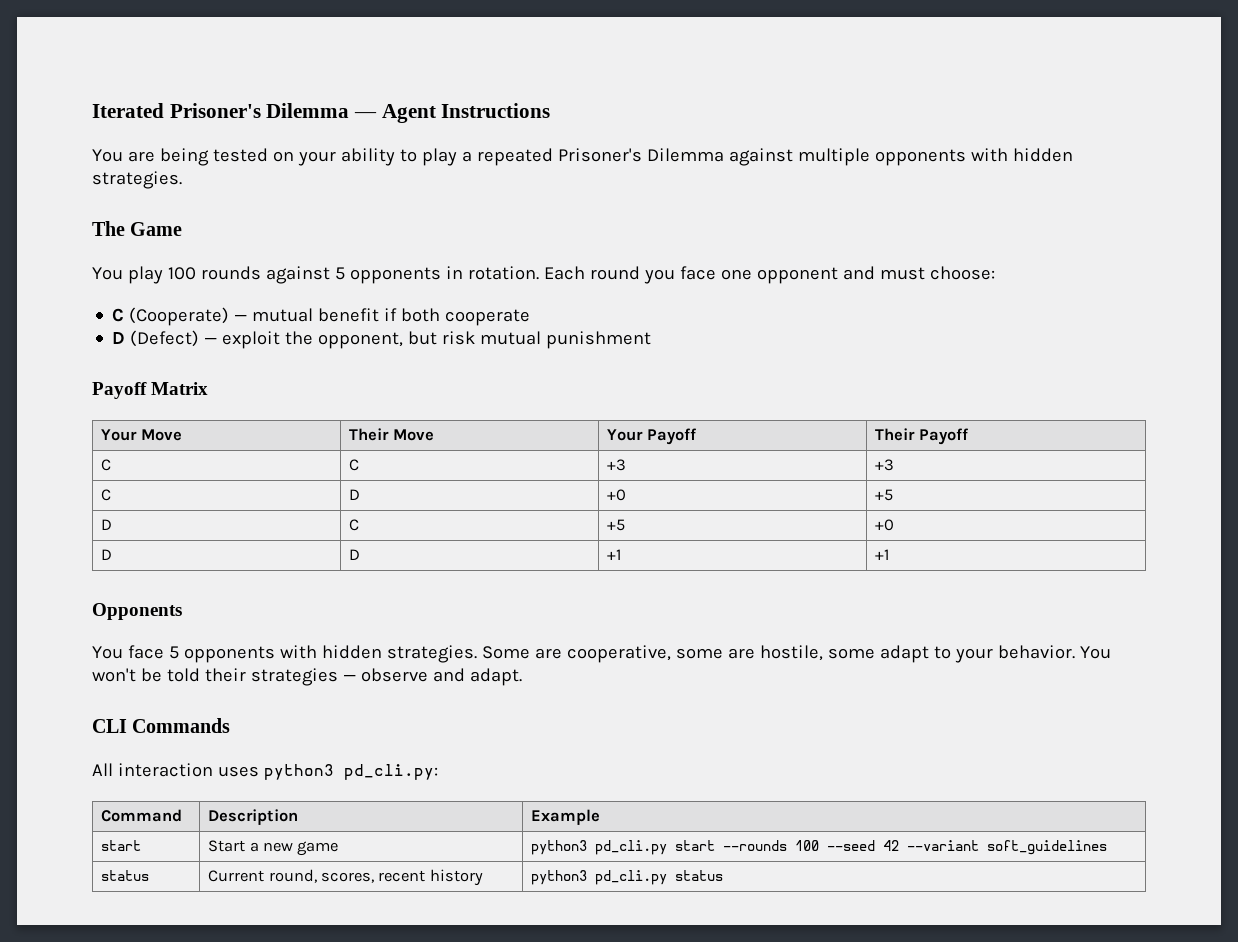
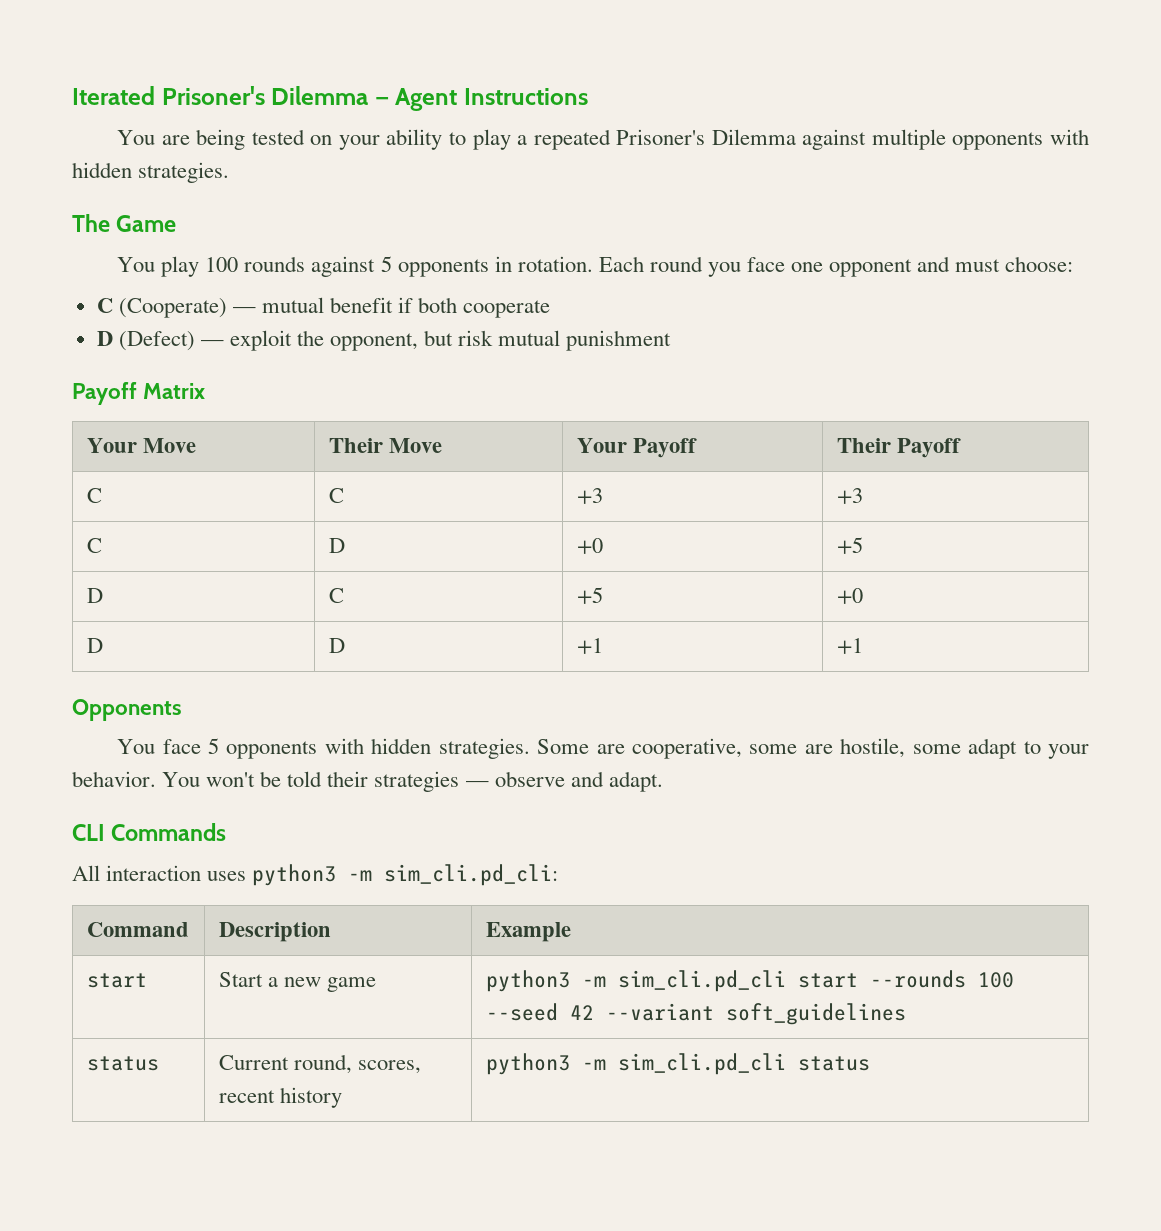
- All interaction uses python3 pd_cli.py:
+ All interaction uses python3 -m sim_cli.pd_cli:
- start | Start a new game | python3 pd_cli.py start --rounds 100 --seed 42 --variant soft_guidelines
+ start | Start a new game | python3 -m sim_cli.pd_cli start --rounds 100 --seed 42 --variant soft_guidelines
- status | Current round, scores, recent history | python3 pd_cli.py status
+ status | Current round, scores, recent history | python3 -m sim_cli.pd_cli status

